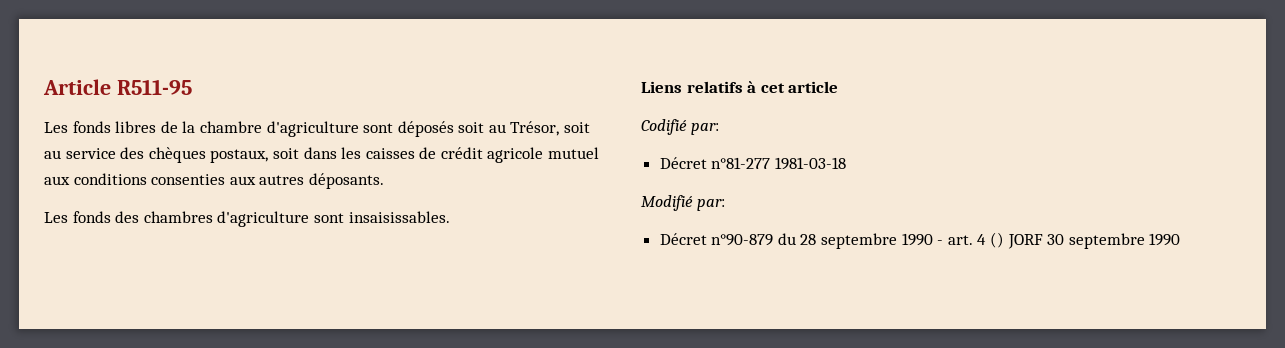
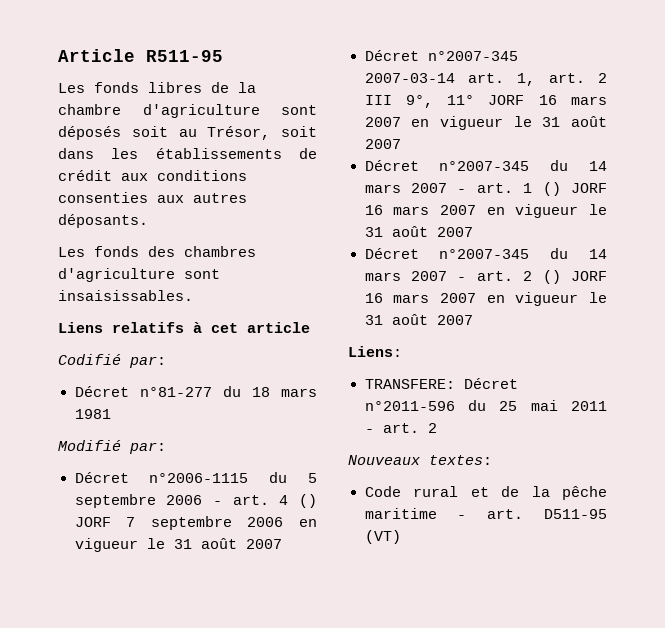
- Les fonds libres de la chambre d'agriculture sont déposés soit au Trésor, soit au service des chèques postaux, soit dans les caisses de crédit agricole mutuel aux conditions consenties aux autres déposants.
+ Les fonds libres de la chambre d'agriculture sont déposés soit au Trésor, soit dans les établissements de crédit aux conditions consenties aux autres déposants.
- Décret n°81-277 1981-03-18
+ Décret n°81-277 du 18 mars 1981
- Décret n°90-879 du 28 septembre 1990 - art. 4 () JORF 30 septembre 1990
+ Décret n°2006-1115 du 5 septembre 2006 - art. 4 () JORF 7 septembre 2006 en vigueur le 31 août 2007
+ Décret n°2007-345 2007-03-14 art. 1, art. 2 III 9°, 11° JORF 16 mars 2007 en vigueur le 31 août 2007
+ Décret n°2007-345 du 14 mars 2007 - art. 1 () JORF 16 mars 2007 en vigueur le 31 août 2007
+ Décret n°2007-345 du 14 mars 2007 - art. 2 () JORF 16 mars 2007 en vigueur le 31 août 2007
+ Liens:
+ TRANSFERE: Décret n°2011-596 du 25 mai 2011 - art. 2
+ Nouveaux textes:
+ Code rural et de la pêche maritime - art. D511-95 (VT)

